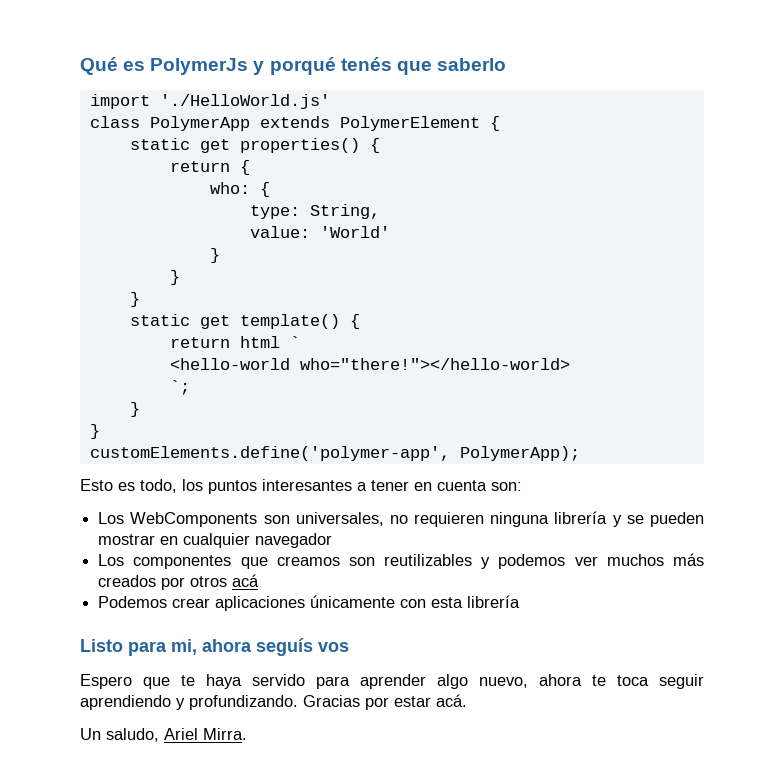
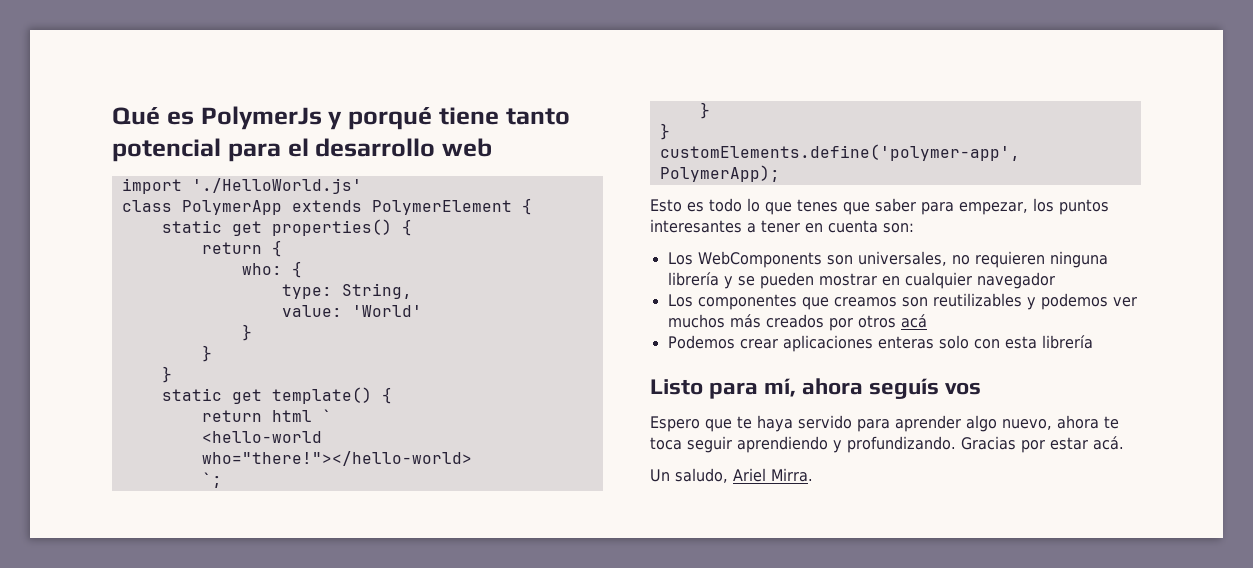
- Qué es PolymerJs y porqué tenés que saberlo
+ Qué es PolymerJs y porqué tiene tanto potencial para el desarrollo web
- Esto es todo, los puntos interesantes a tener en cuenta son:
+ Esto es todo lo que tenes que saber para empezar, los puntos interesantes a tener en cuenta son:
- Podemos crear aplicaciones únicamente con esta librería
+ Podemos crear aplicaciones enteras solo con esta librería
- Listo para mi, ahora seguís vos
+ Listo para mí, ahora seguís vos

